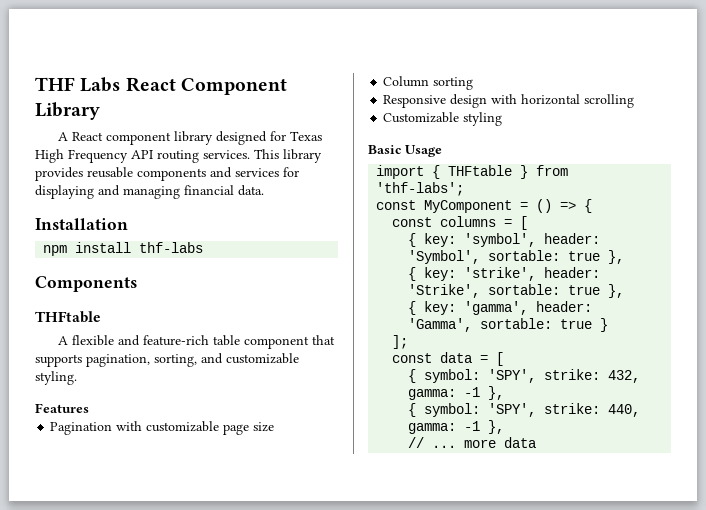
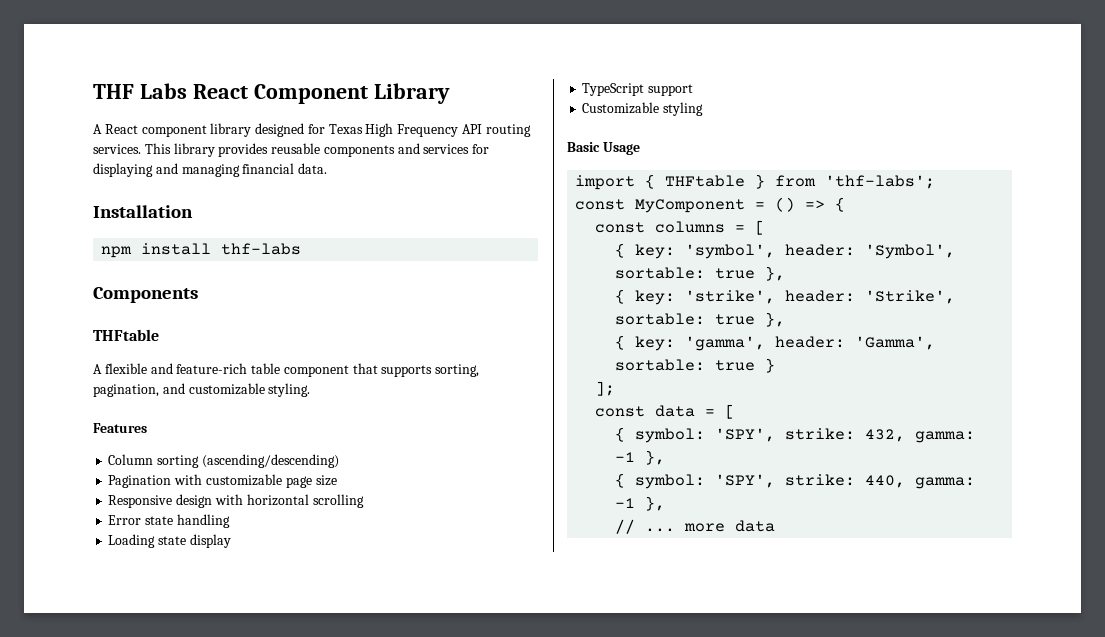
- A flexible and feature-rich table component that supports pagination, sorting, and customizable styling.
+ A flexible and feature-rich table component that supports sorting, pagination, and customizable styling.
+ Column sorting (ascending/descending)
- Column sorting
+ Error state handling
+ Loading state display
+ TypeScript support

